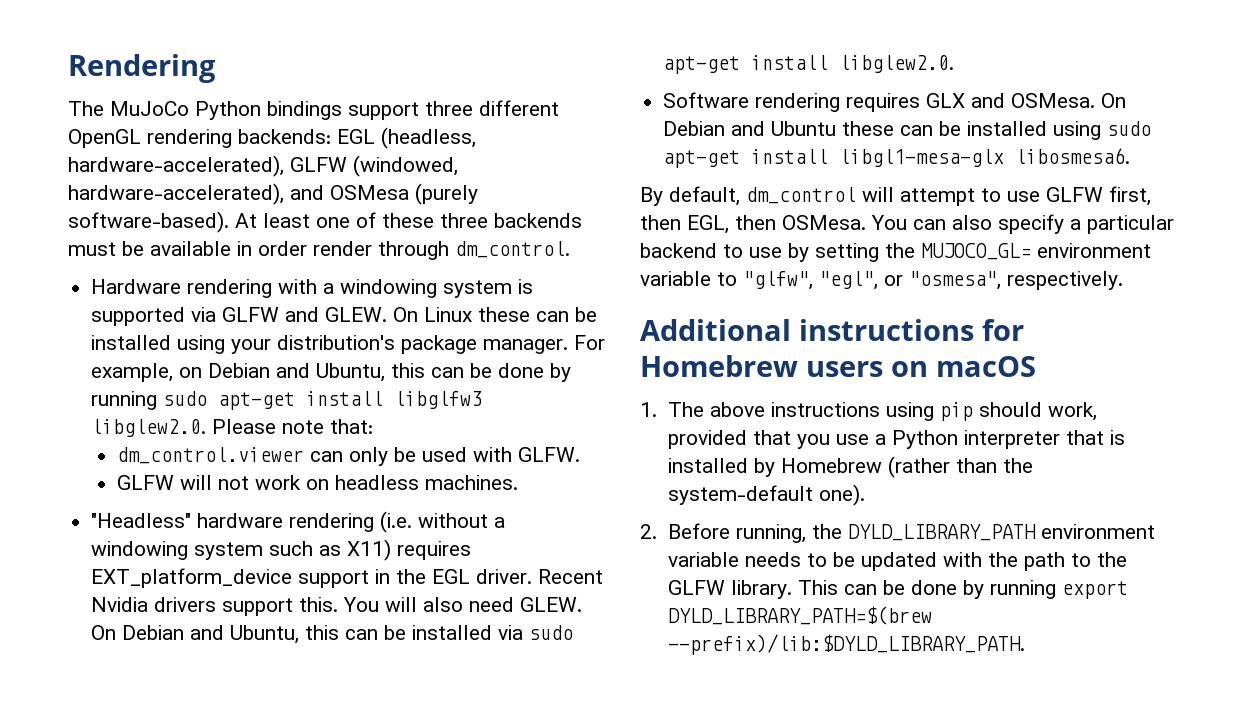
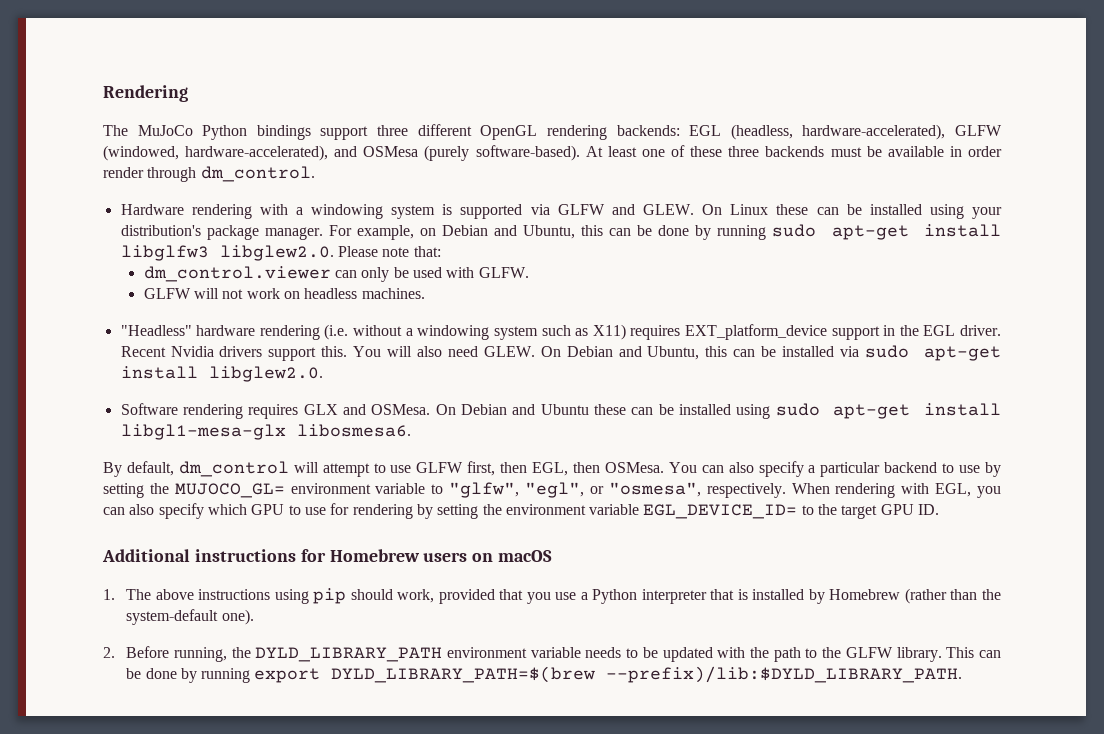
+ When rendering with EGL, you can also specify which GPU to use for rendering by setting the environment variable EGL_DEVICE_ID= to the target GPU ID.

